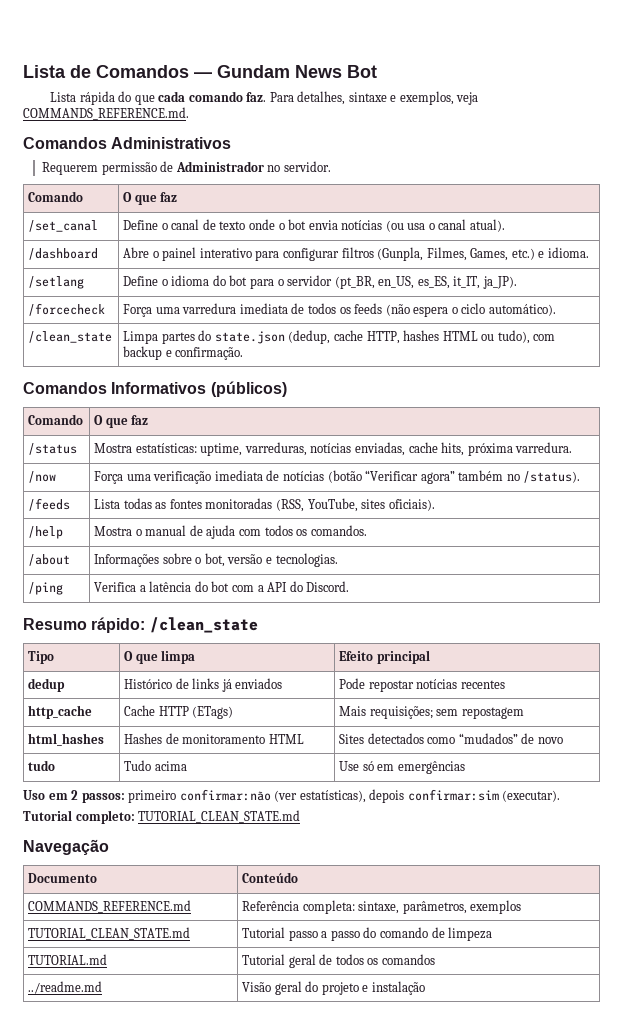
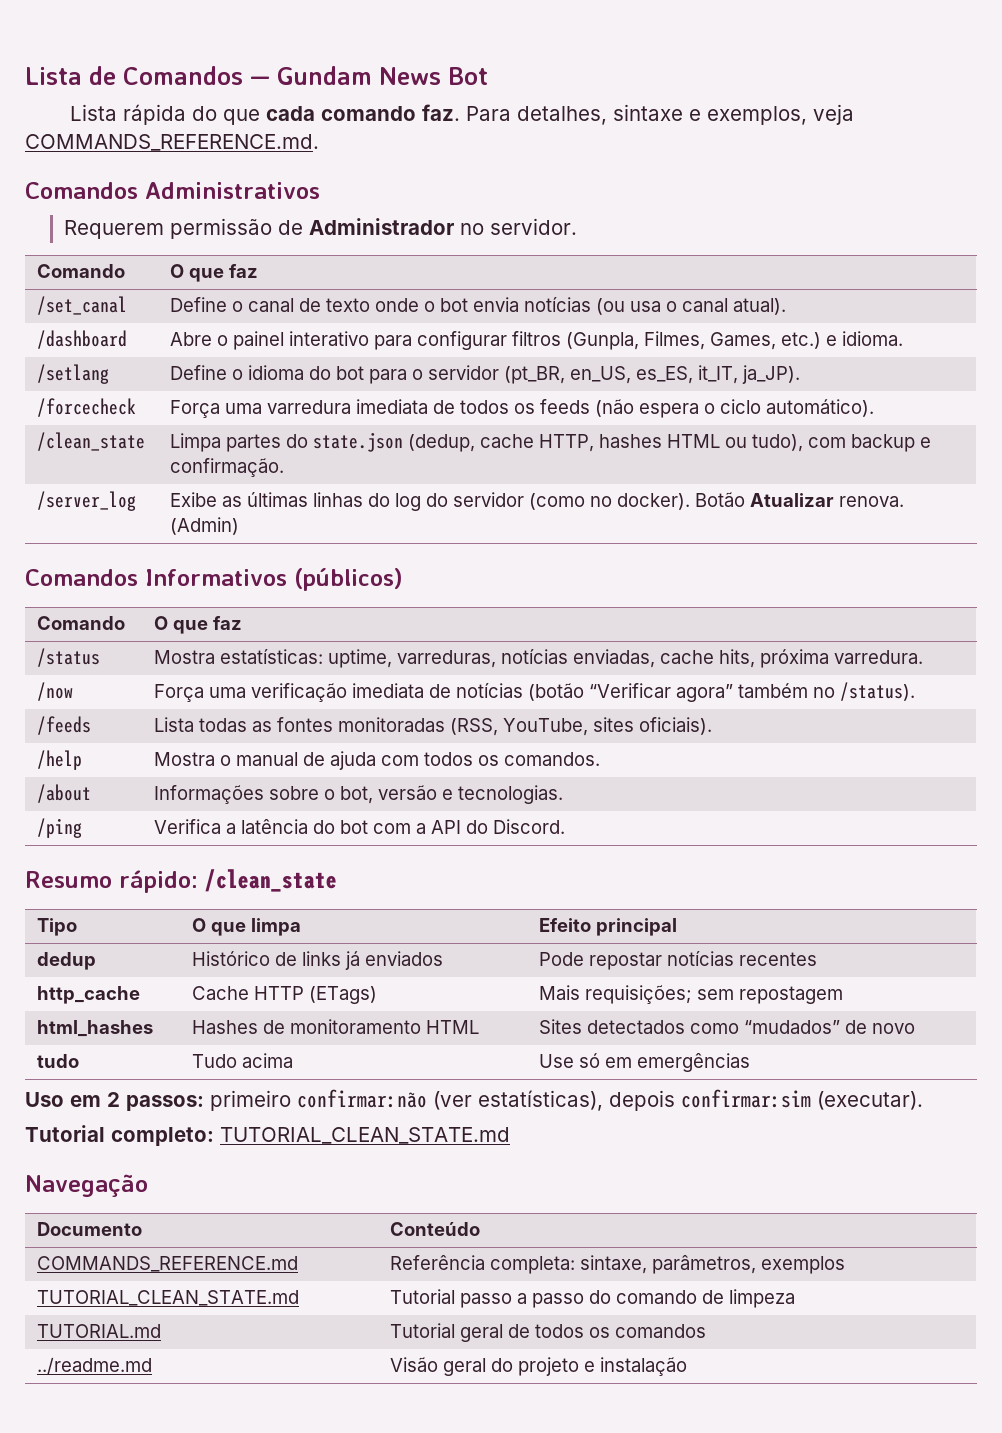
+ /server_log | Exibe as últimas linhas do log do servidor (como no docker). Botão Atualizar renova. (Admin)

